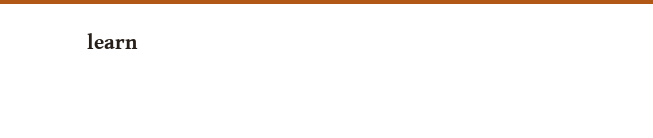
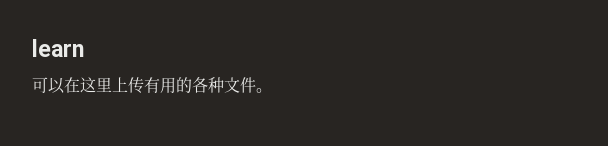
+ 可以在这里上传有用的各种文件。

